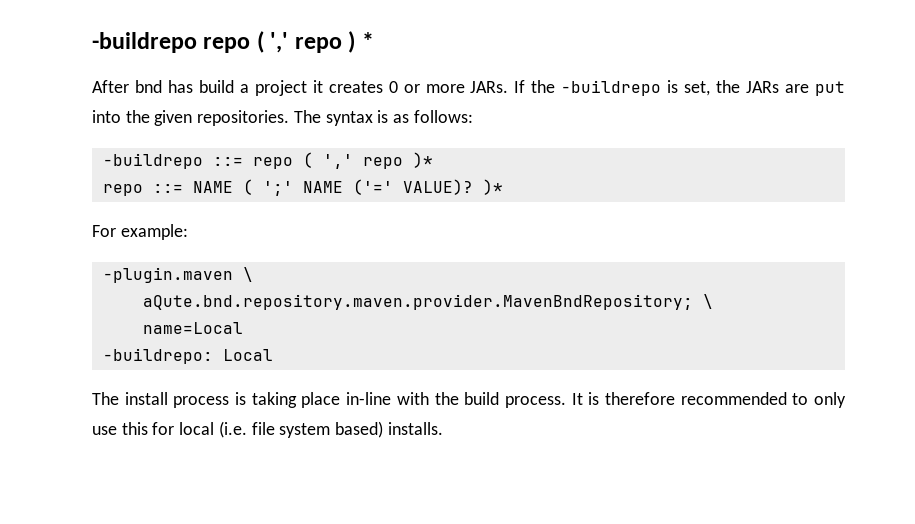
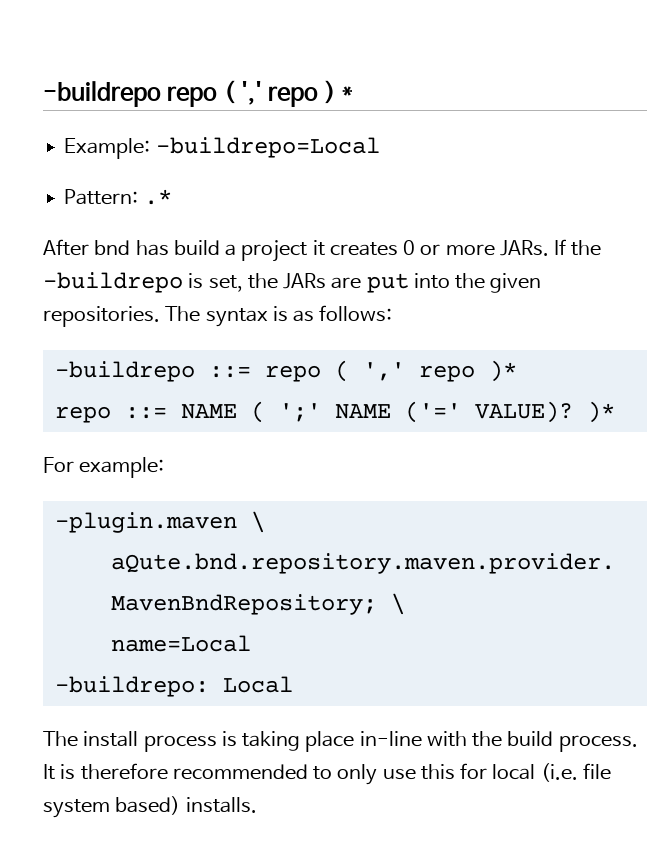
+ Example: -buildrepo=Local
+ Pattern: .*

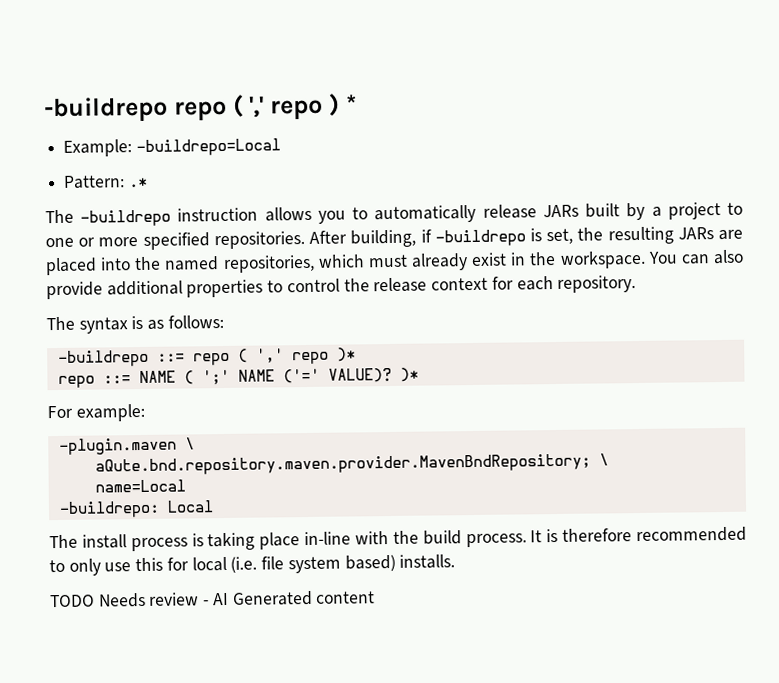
- After bnd has build a project it creates 0 or more JARs. If the -buildrepo is set, the JARs are put into the given repositories. The syntax is as follows:
+ The -buildrepo instruction allows you to automatically release JARs built by a project to one or more specified repositories. After building, if -buildrepo is set, the resulting JARs are placed into the named repositories, which must already exist in the workspace. You can also provide additional properties to control the release context for each repository.
+ The syntax is as follows:
+ TODO Needs review - AI Generated content

